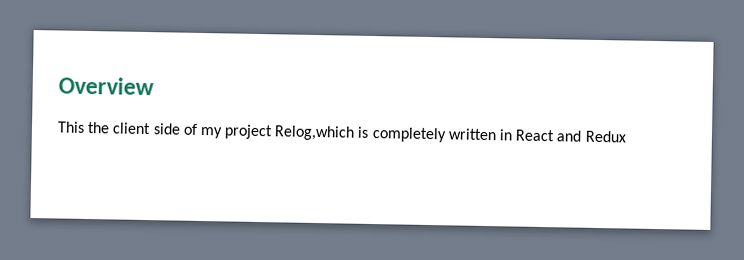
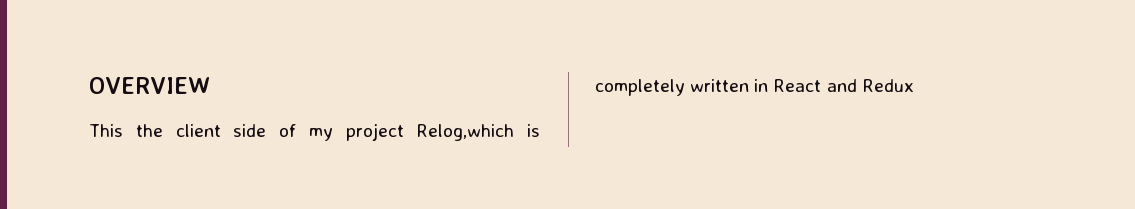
- Overview
+ OVERVIEW

